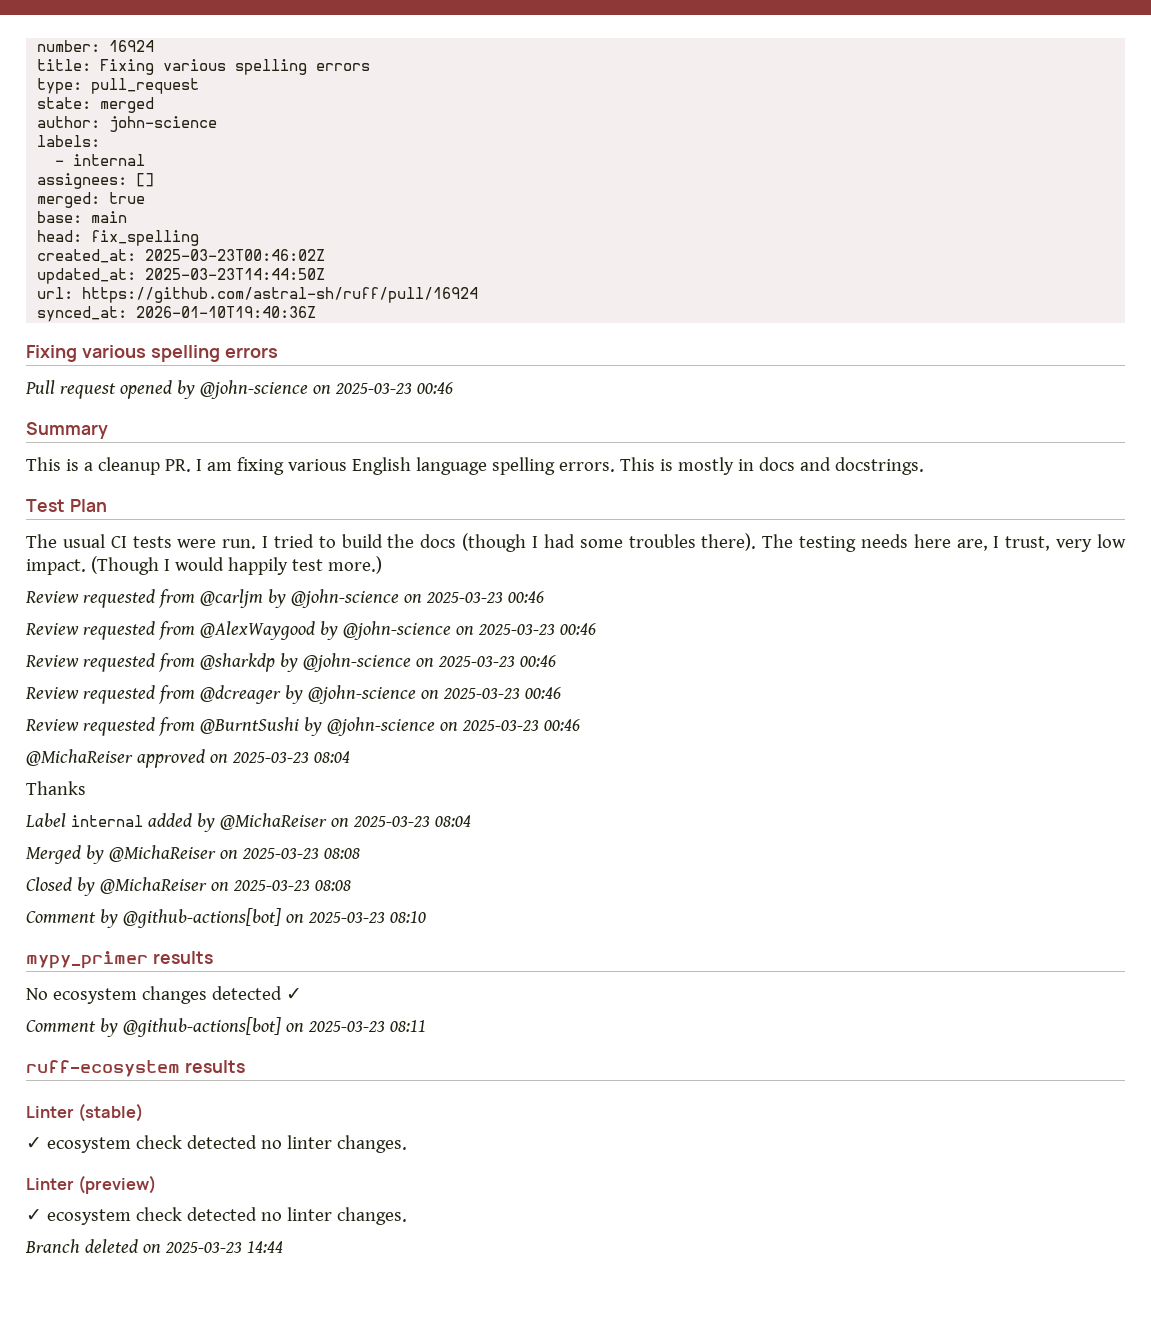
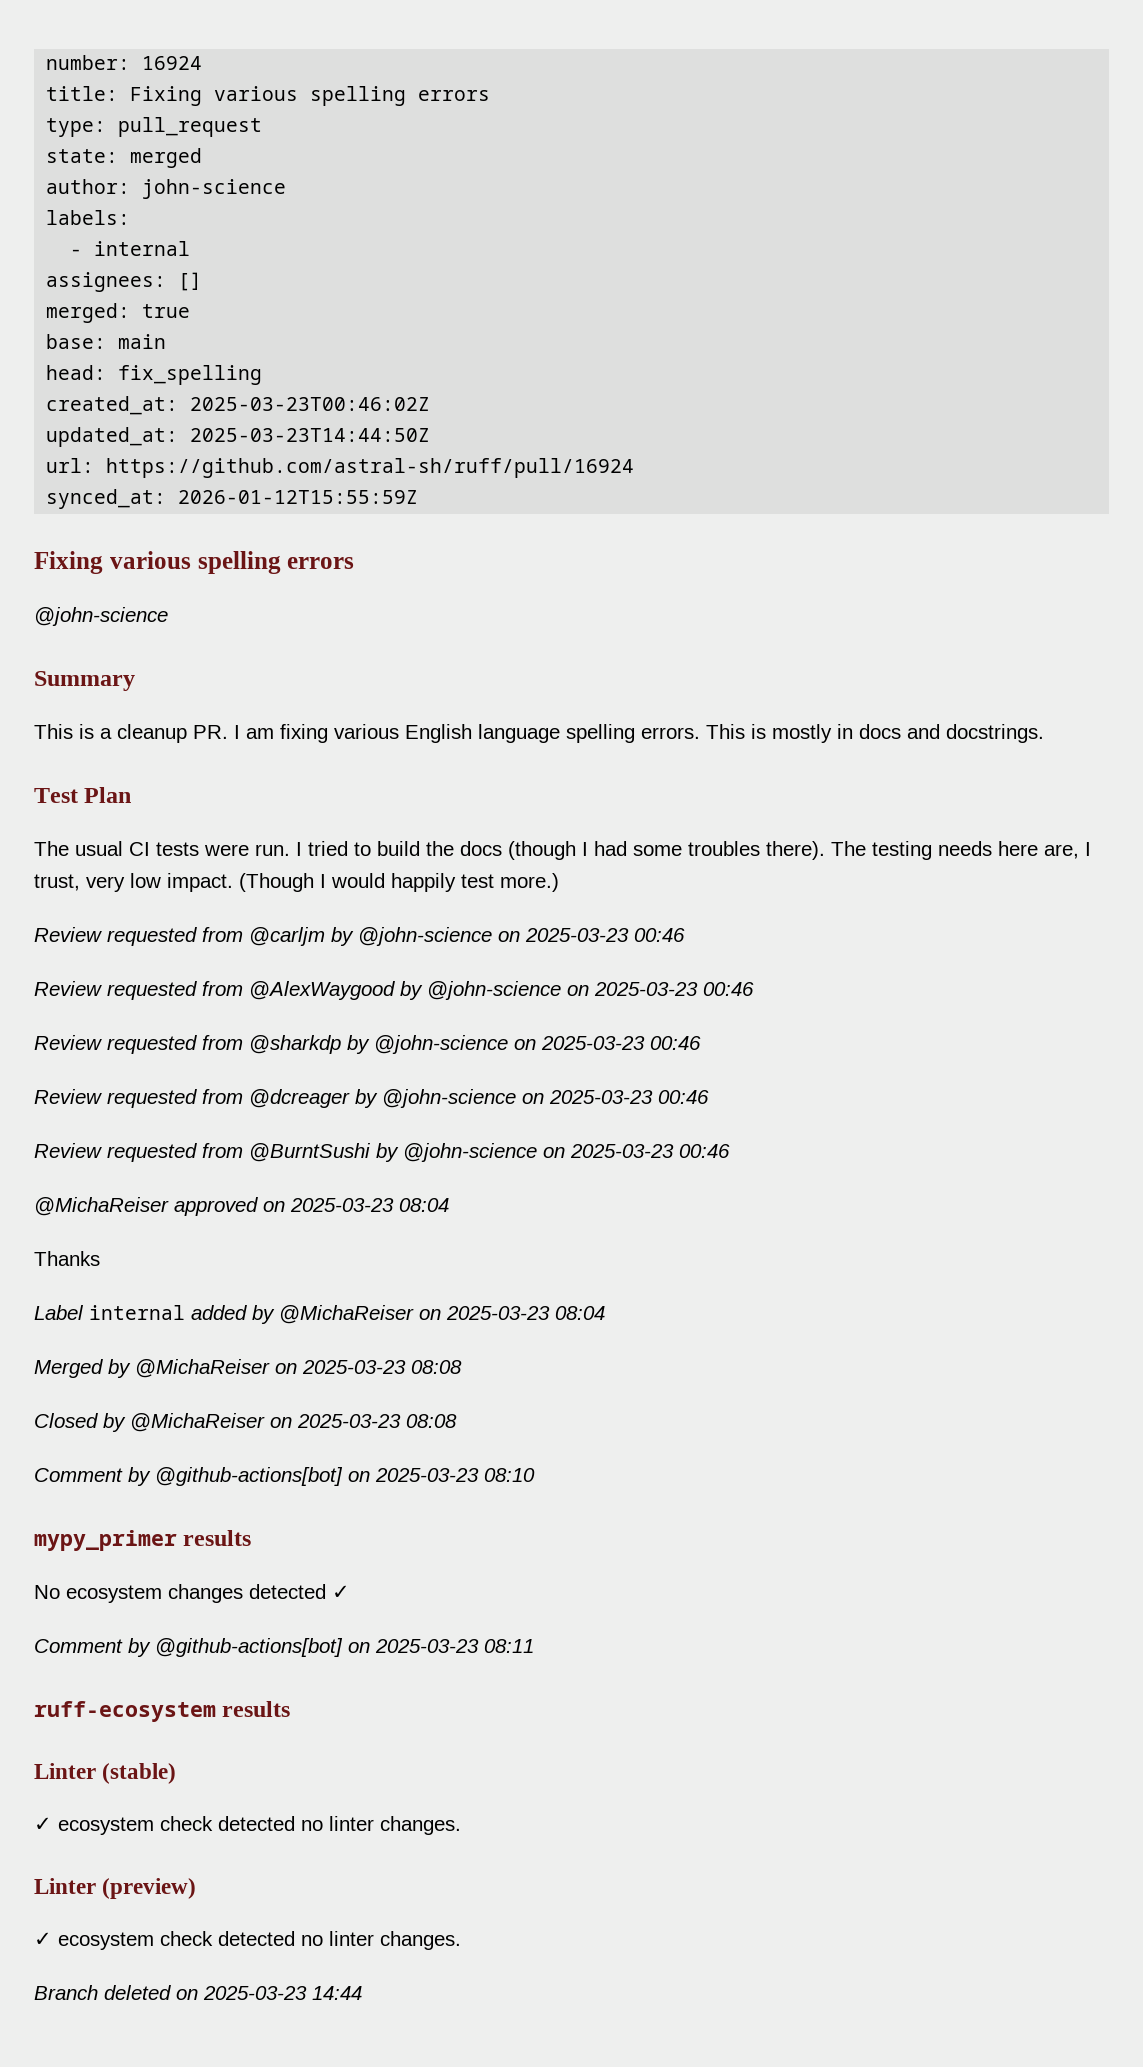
- synced_at: 2026-01-10T19:40:36Z
+ synced_at: 2026-01-12T15:55:59Z
  Fixing various spelling errors
- Pull request opened by @john-science on 2025-03-23 00:46
+ @john-science

